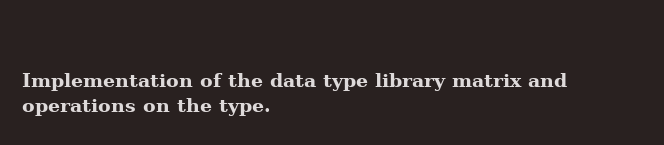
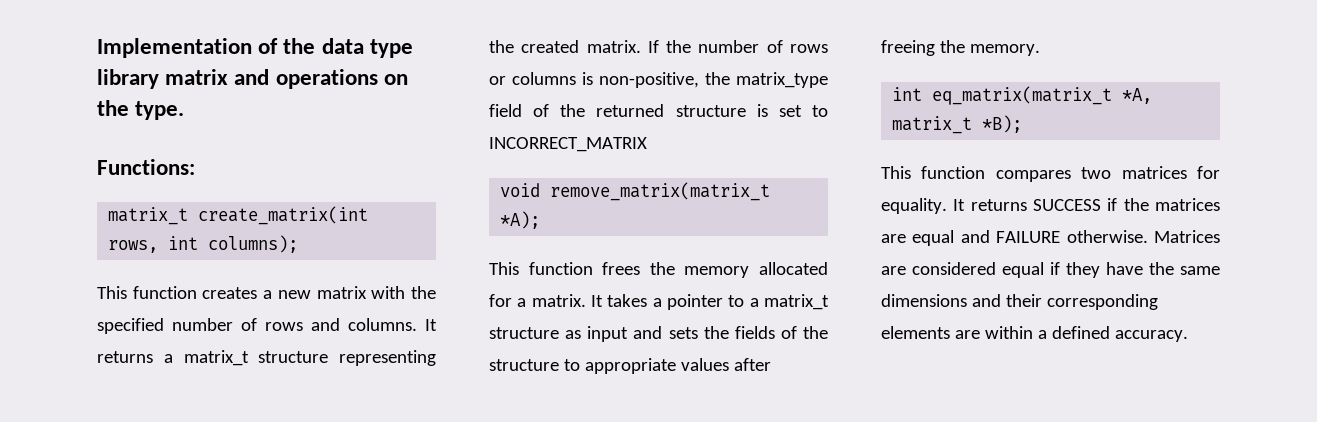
+ Functions:
+ matrix_t create_matrix(int rows, int columns);
+ This function creates a new matrix with the specified number of rows and columns. It returns a matrix_t structure representing the created matrix. If the number of rows or columns is non-positive, the matrix_type field of the returned structure is set to INCORRECT_MATRIX
+ void remove_matrix(matrix_t *A);
+ This function frees the memory allocated for a matrix. It takes a pointer to a matrix_t structure as input and sets the fields of the structure to appropriate values after freeing the memory.
+ int eq_matrix(matrix_t *A, matrix_t *B);
+ This function compares two matrices for equality. It returns SUCCESS if the matrices are equal and FAILURE otherwise. Matrices are considered equal if they have the same dimensions and their corresponding elements are within a defined accuracy.

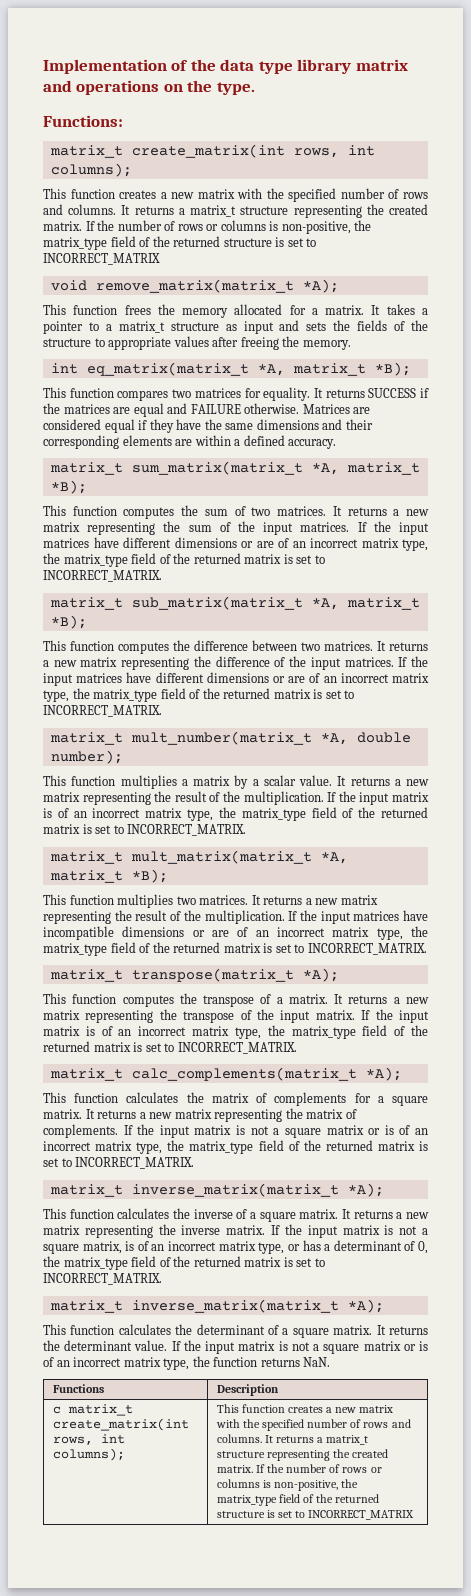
+ matrix_t sum_matrix(matrix_t *A, matrix_t *B);
+ This function computes the sum of two matrices. It returns a new matrix representing the sum of the input matrices. If the input matrices have different dimensions or are of an incorrect matrix type, the matrix_type field of the returned matrix is set to INCORRECT_MATRIX.
+ matrix_t sub_matrix(matrix_t *A, matrix_t *B);
+ This function computes the difference between two matrices. It returns a new matrix representing the difference of the input matrices. If the input matrices have different dimensions or are of an incorrect matrix type, the matrix_type field of the returned matrix is set to INCORRECT_MATRIX.
+ matrix_t mult_number(matrix_t *A, double number);
+ This function multiplies a matrix by a scalar value. It returns a new matrix representing the result of the multiplication. If the input matrix is of an incorrect matrix type, the matrix_type field of the returned matrix is set to INCORRECT_MATRIX.
+ matrix_t mult_matrix(matrix_t *A, matrix_t *B);
+ This function multiplies two matrices. It returns a new matrix representing the result of the multiplication. If the input matrices have incompatible dimensions or are of an incorrect matrix type, the matrix_type field of the returned matrix is set to INCORRECT_MATRIX.
+ matrix_t transpose(matrix_t *A);
+ This function computes the transpose of a matrix. It returns a new matrix representing the transpose of the input matrix. If the input matrix is of an incorrect matrix type, the matrix_type field of the returned matrix is set to INCORRECT_MATRIX.
+ matrix_t calc_complements(matrix_t *A);
+ This function calculates the matrix of complements for a square matrix. It returns a new matrix representing the matrix of complements. If the input matrix is not a square matrix or is of an incorrect matrix type, the matrix_type field of the returned matrix is set to INCORRECT_MATRIX.
+ matrix_t inverse_matrix(matrix_t *A);
+ This function calculates the inverse of a square matrix. It returns a new matrix representing the inverse matrix. If the input matrix is not a square matrix, is of an incorrect matrix type, or has a determinant of 0, the matrix_type field of the returned matrix is set to INCORRECT_MATRIX.
+ matrix_t inverse_matrix(matrix_t *A);
+ This function calculates the determinant of a square matrix. It returns the determinant value. If the input matrix is not a square matrix or is of an incorrect matrix type, the function returns NaN.
+ Functions | Description
+ c matrix_t create_matrix(int rows, int columns); | This function creates a new matrix with the specified number of rows and columns. It returns a matrix_t structure representing the created matrix. If the number of rows or columns is non-positive, the matrix_type field of the returned structure is set to INCORRECT_MATRIX

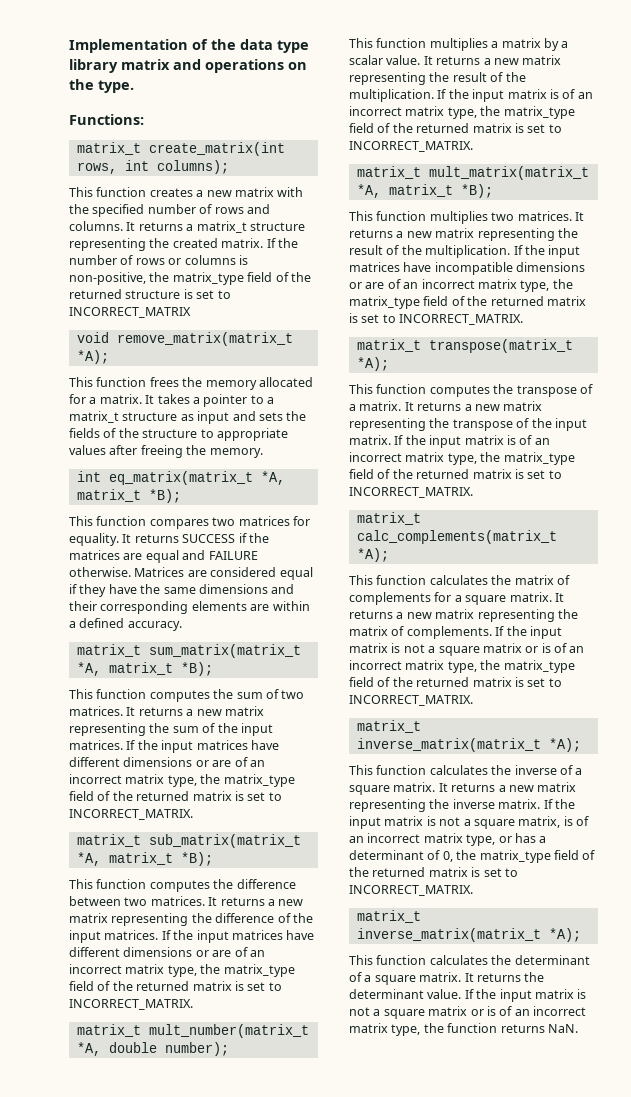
- Functions | Description
- c matrix_t create_matrix(int rows, int columns); | This function creates a new matrix with the specified number of rows and columns. It returns a matrix_t structure representing the created matrix. If the number of rows or columns is non-positive, the matrix_type field of the returned structure is set to INCORRECT_MATRIX

